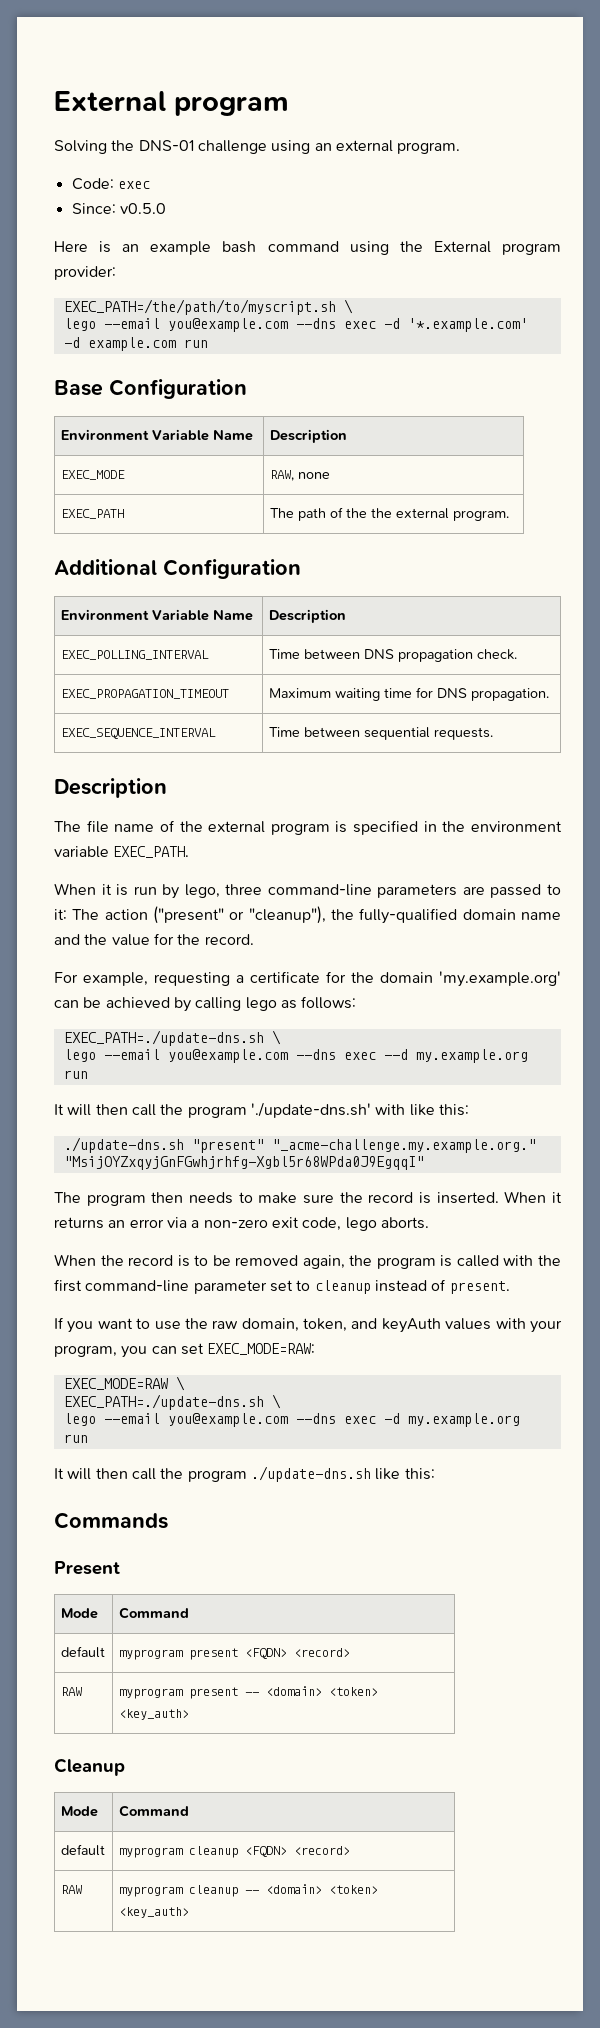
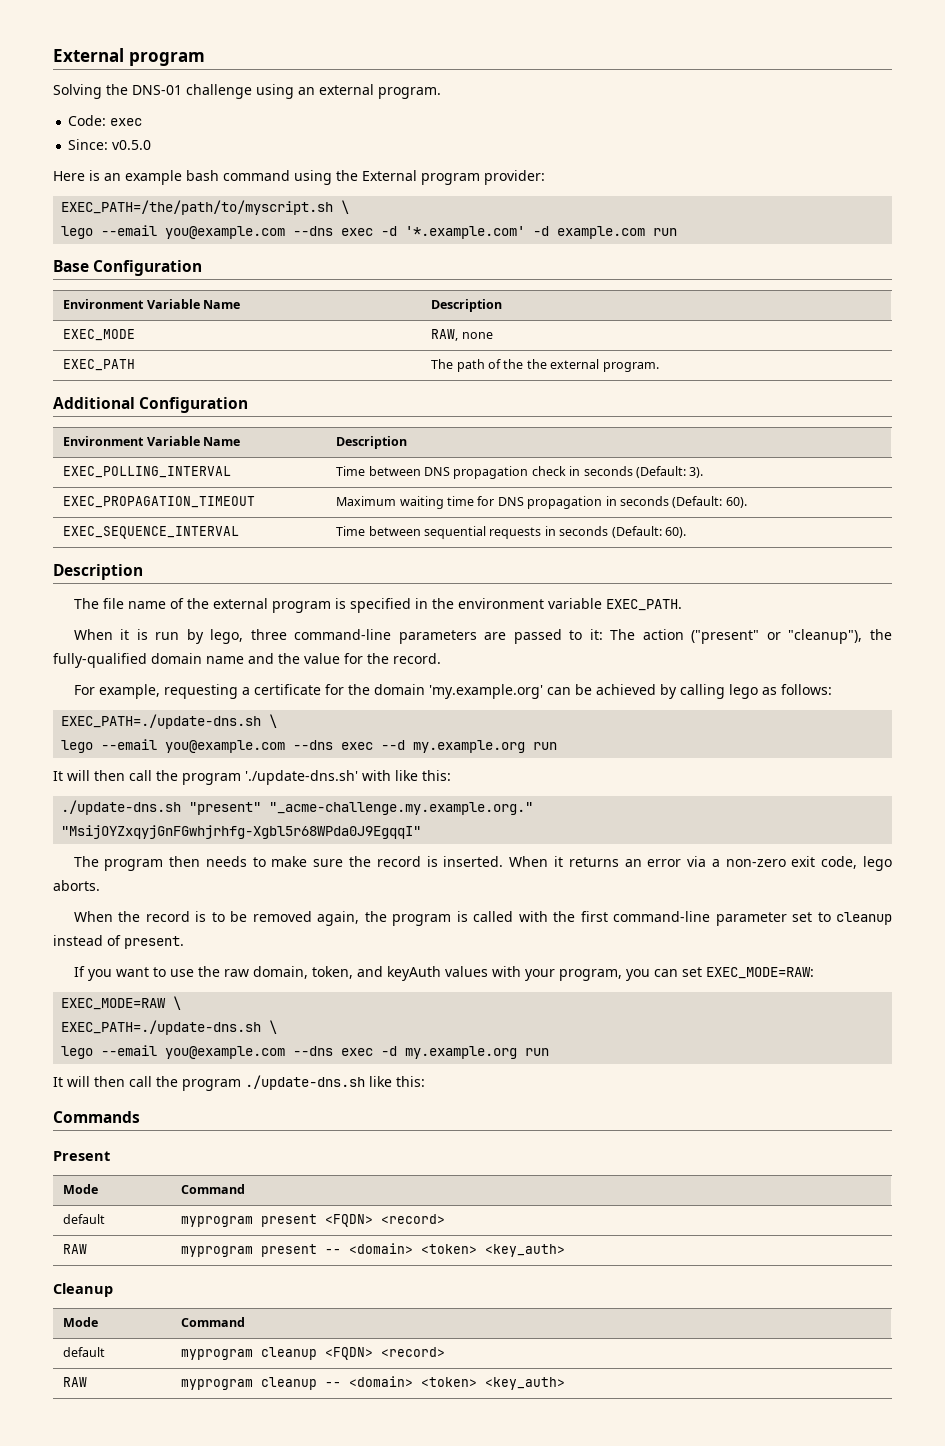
- EXEC_POLLING_INTERVAL | Time between DNS propagation check.
+ EXEC_POLLING_INTERVAL | Time between DNS propagation check in seconds (Default: 3).
- EXEC_PROPAGATION_TIMEOUT | Maximum waiting time for DNS propagation.
+ EXEC_PROPAGATION_TIMEOUT | Maximum waiting time for DNS propagation in seconds (Default: 60).
- EXEC_SEQUENCE_INTERVAL | Time between sequential requests.
+ EXEC_SEQUENCE_INTERVAL | Time between sequential requests in seconds (Default: 60).

